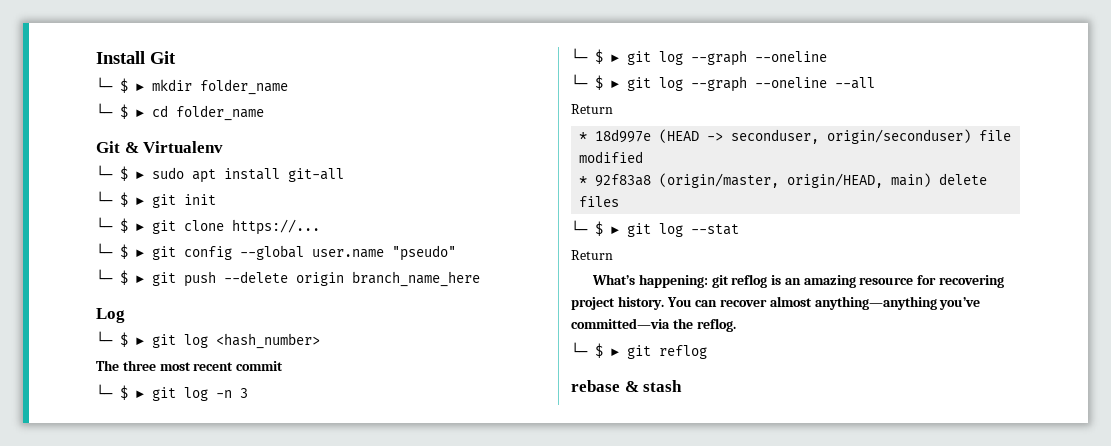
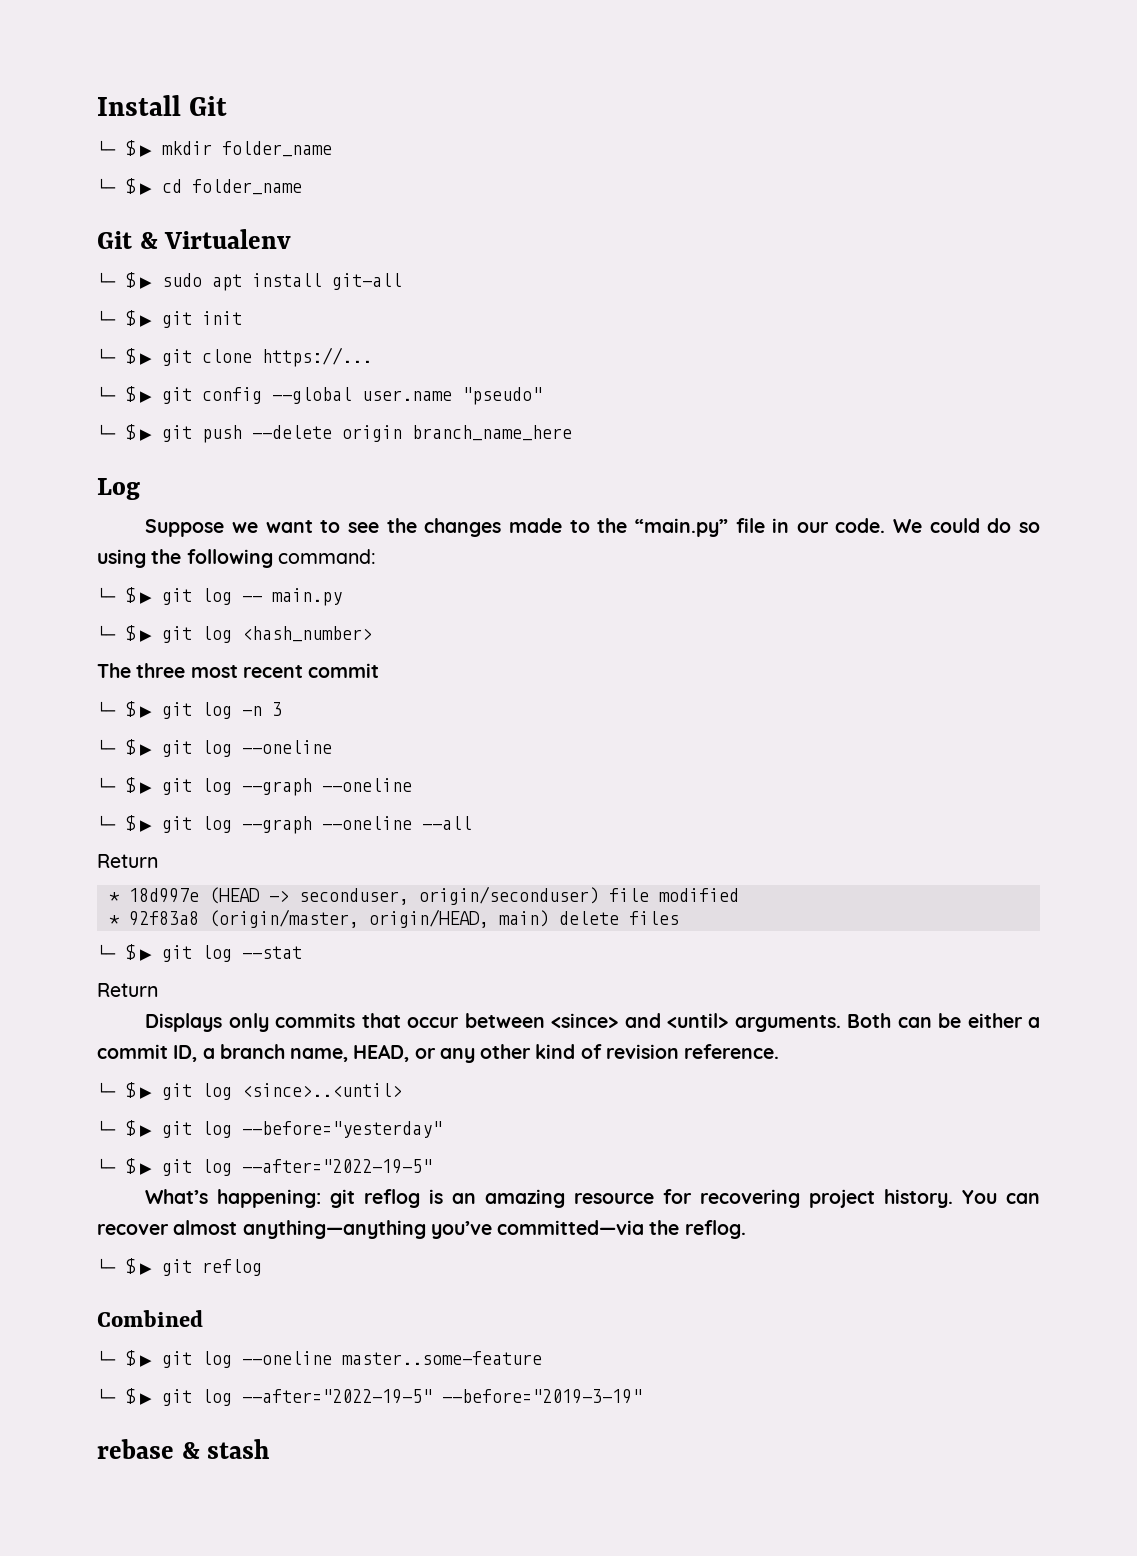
+ Suppose we want to see the changes made to the “main.py” file in our code. We could do so using the following command:
+ └─ $ ▶ git log -- main.py
  └─ $ ▶ git log -n 3
+ └─ $ ▶ git log --oneline
+ Displays only commits that occur between <since> and <until> arguments. Both can be either a commit ID, a branch name, HEAD, or any other kind of revision reference.
+ └─ $ ▶ git log <since>..<until>
+ └─ $ ▶ git log --before="yesterday"
+ └─ $ ▶ git log --after="2022-19-5"
+ Combined
+ └─ $ ▶ git log --oneline master..some-feature
+ └─ $ ▶ git log --after="2022-19-5" --before="2019-3-19"

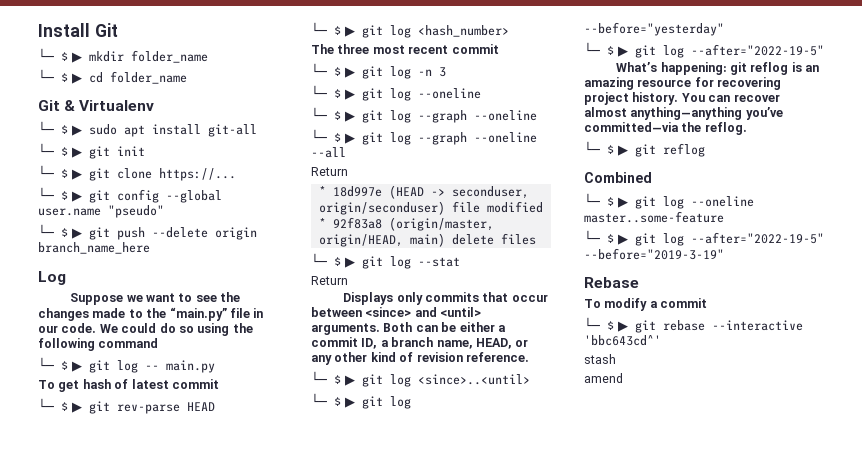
- We could do so using the following command:
+ We could do so using the following command
+ To get hash of latest commit
+ └─ $ ▶ git rev-parse HEAD
- rebase & stash
+ Rebase
+ To modify a commit
+ └─ $ ▶ git rebase --interactive 'bbc643cd^'
+ stash
+ amend

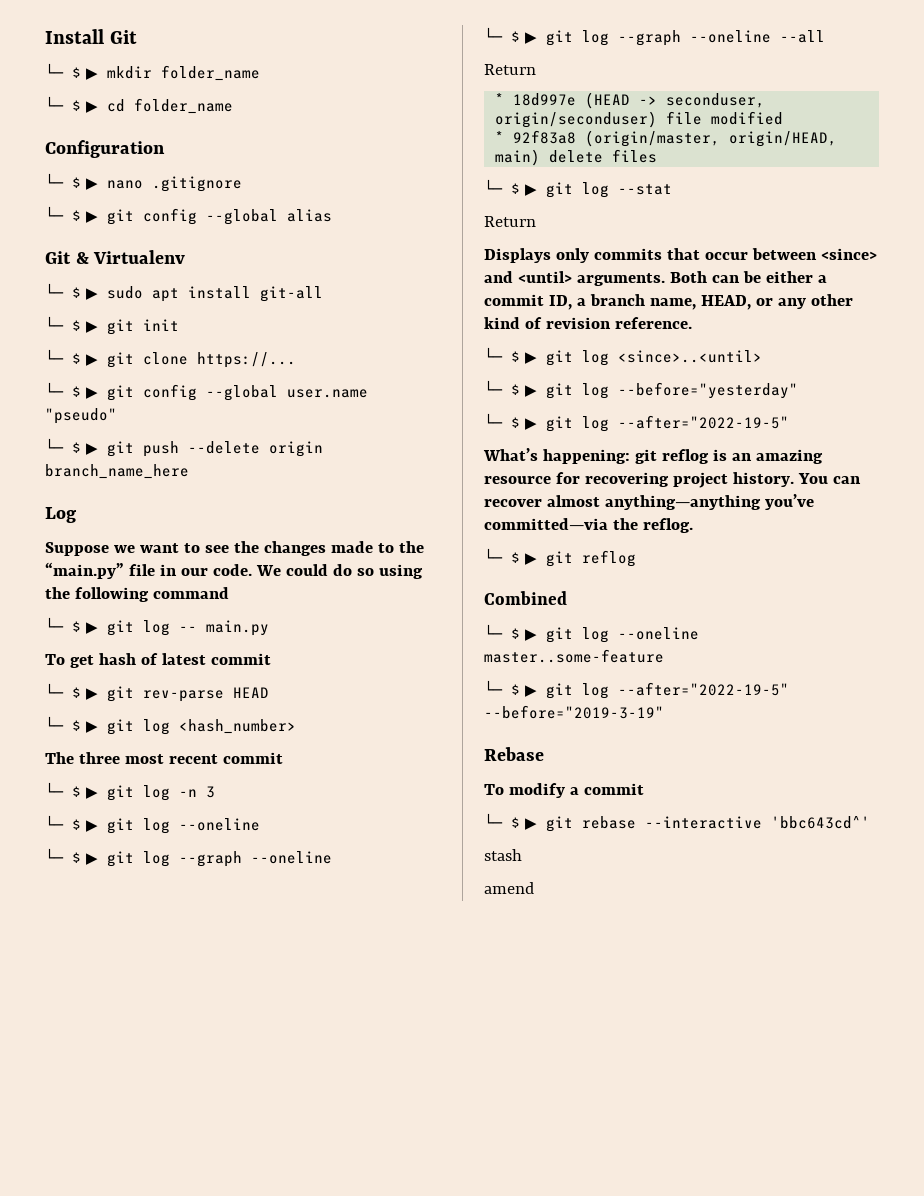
+ Configuration
+ └─ $ ▶ nano .gitignore
+ └─ $ ▶ git config --global alias

